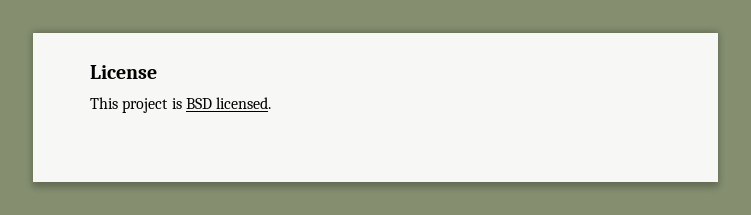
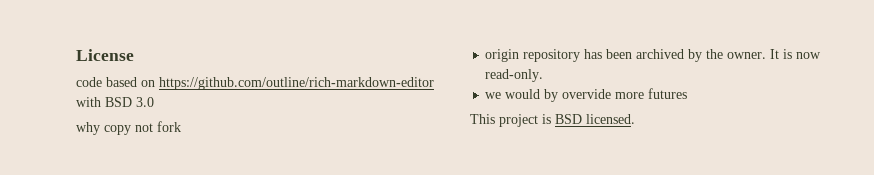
+ code based on https://github.com/outline/rich-markdown-editor with BSD 3.0
+ why copy not fork
+ origin repository has been archived by the owner. It is now read-only.
+ we would by overvide more futures

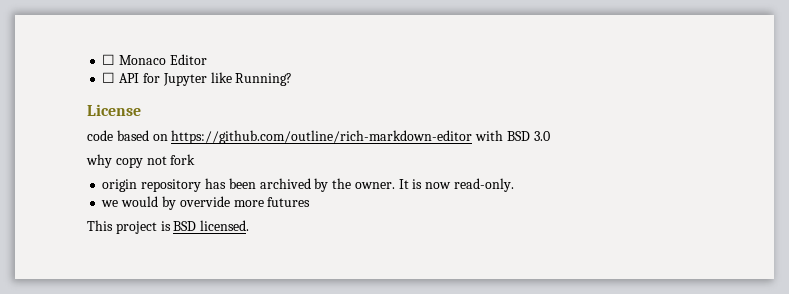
+ ☐ Monaco Editor
+ ☐ API for Jupyter like Running?

